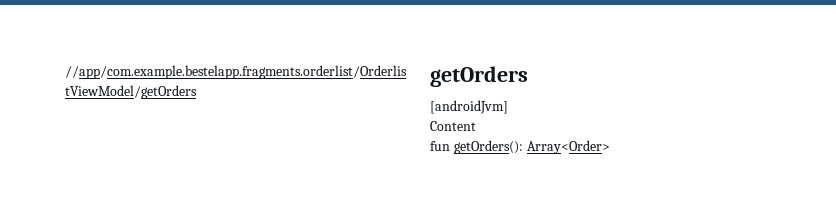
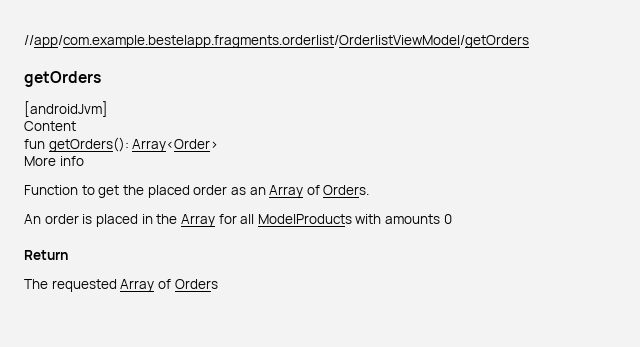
+ More info
+ Function to get the placed order as an Array of Orders.
+ An order is placed in the Array for all ModelProducts with amounts 0
+ Return
+ The requested Array of Orders

